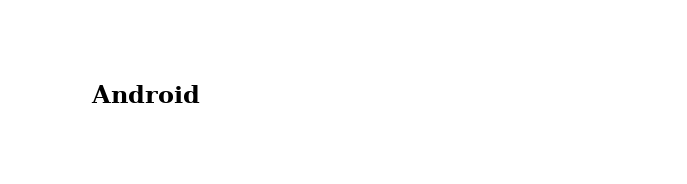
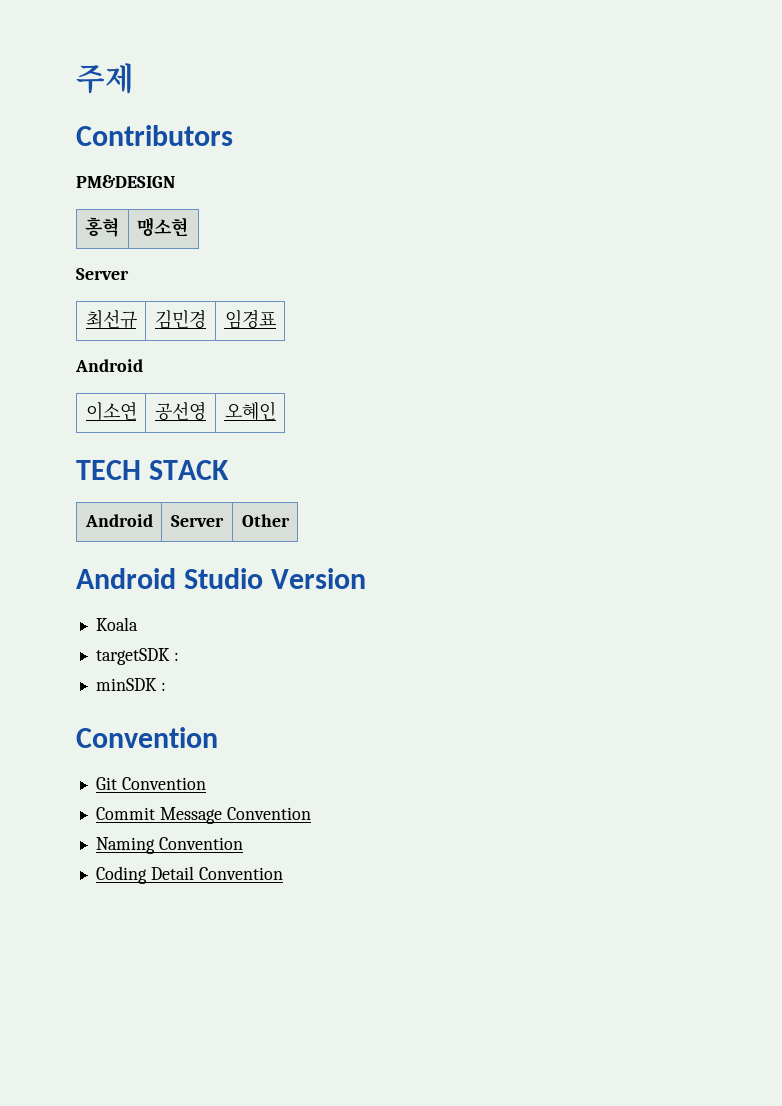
+ 주제
+ Contributors
+ PM&DESIGN
+ 홍혁 | 맹소현
+ Server
+ 최선규 | 김민경 | 임경표
  Android
+ 이소연 | 공선영 | 오혜인
+ TECH STACK
+ Android | Server | Other
+ Android Studio Version
+ Koala
+ targetSDK :
+ minSDK :
+ Convention
+ Git Convention
+ Commit Message Convention
+ Naming Convention
+ Coding Detail Convention

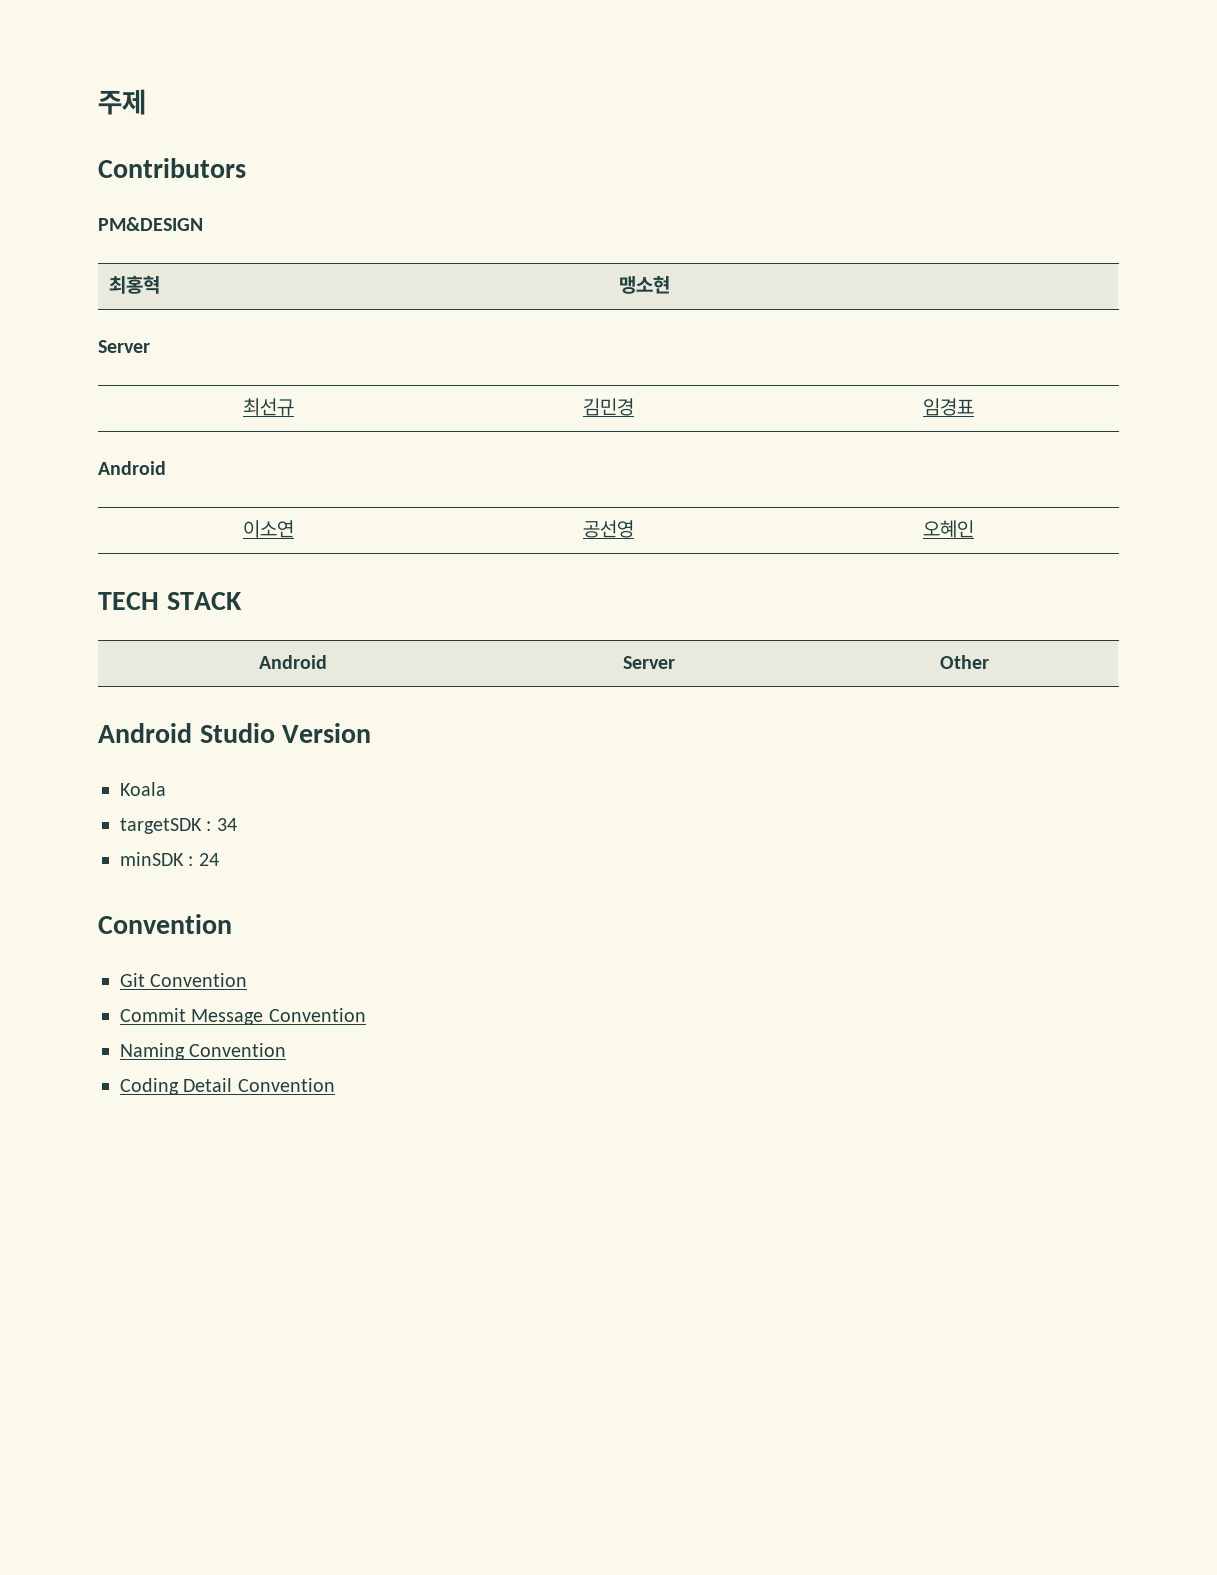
- 홍혁 | 맹소현
+ 최홍혁 | 맹소현
- targetSDK :
+ targetSDK : 34
- minSDK :
+ minSDK : 24

